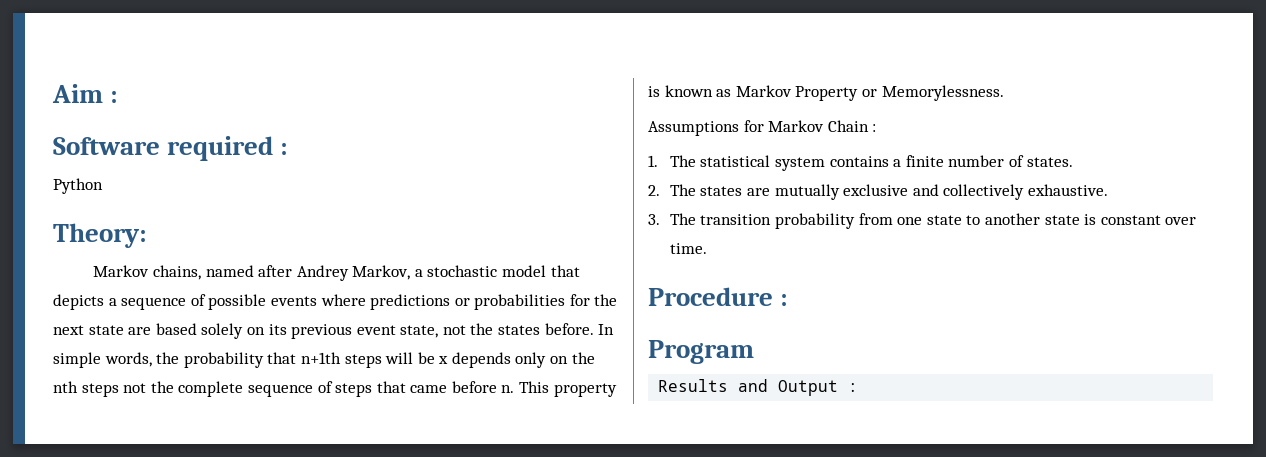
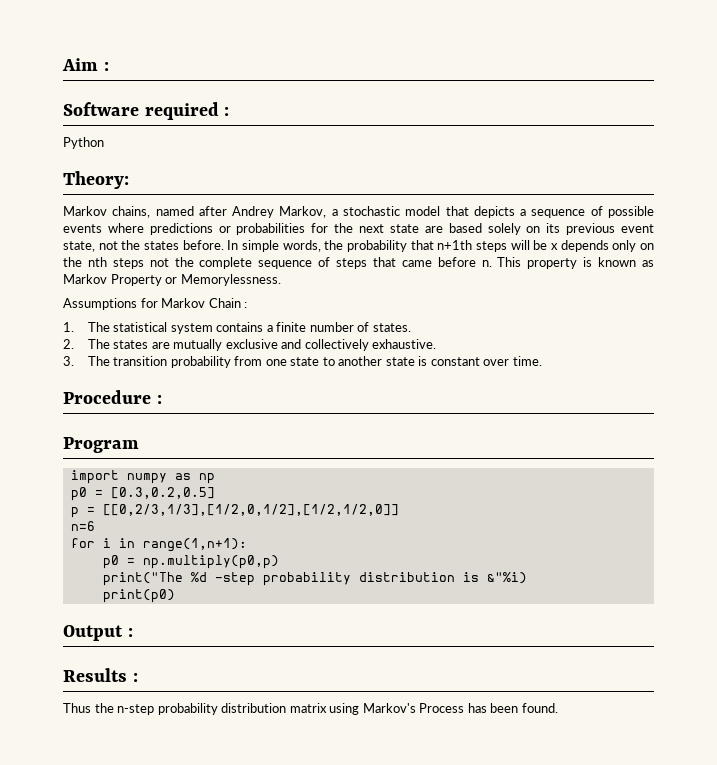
- Results and Output :
+ import numpy as np
+ p0 = [0.3,0.2,0.5]
+ p = [[0,2/3,1/3],[1/2,0,1/2],[1/2,1/2,0]]
+ n=6
+ for i in range(1,n+1):
+ p0 = np.multiply(p0,p)
+ print("The %d -step probability distribution is &"%i)
+ print(p0)
+ Output :
+ Results :
+ Thus the n-step probability distribution matrix using Markov's Process has been found.

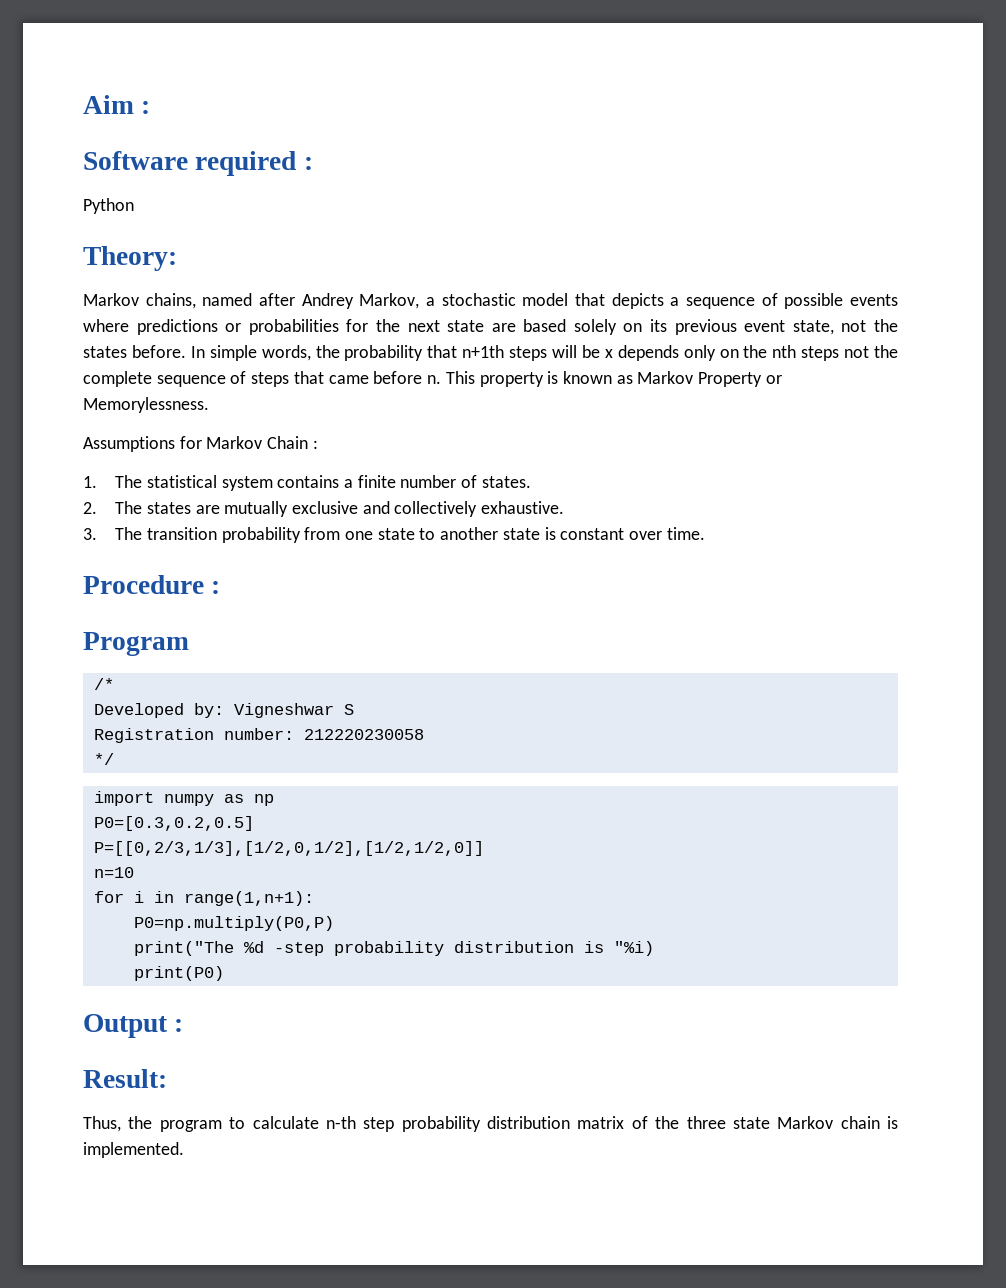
+ /*
+ Developed by: Vigneshwar S
+ Registration number: 212220230058
+ */
  import numpy as np
- p0 = [0.3,0.2,0.5]
- p = [[0,2/3,1/3],[1/2,0,1/2],[1/2,1/2,0]]
- n=6
+ P0=[0.3,0.2,0.5]
+ P=[[0,2/3,1/3],[1/2,0,1/2],[1/2,1/2,0]]
+ n=10
- p0 = np.multiply(p0,p)
+ P0=np.multiply(P0,P)
- print("The %d -step probability distribution is &"%i)
- print(p0)
+ print("The %d -step probability distribution is "%i)
+ print(P0)
- Results :
- Thus the n-step probability distribution matrix using Markov's Process has been found.
+ Result:
+ Thus, the program to calculate n-th step probability distribution matrix of the three state Markov chain is implemented.

